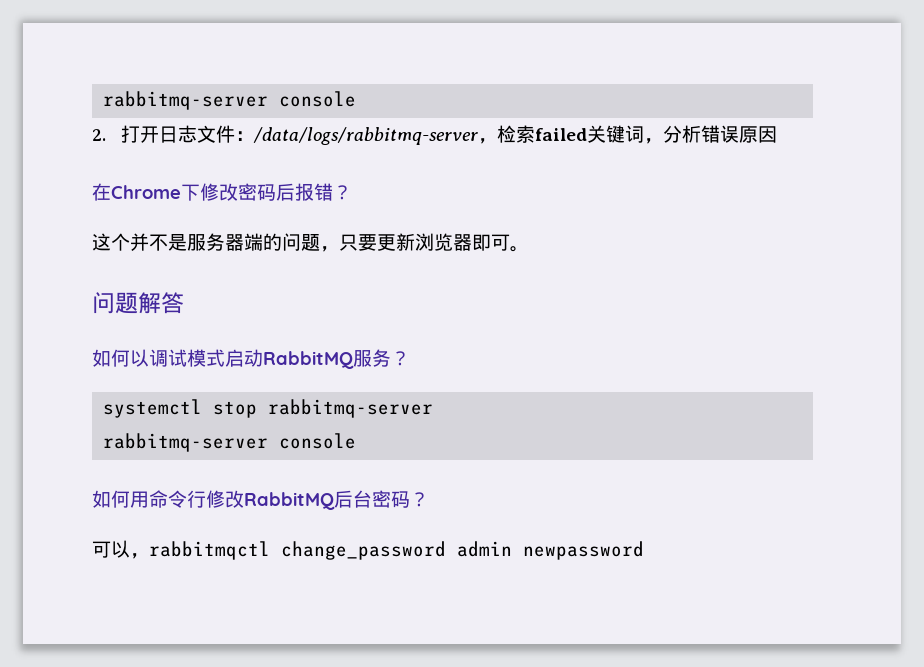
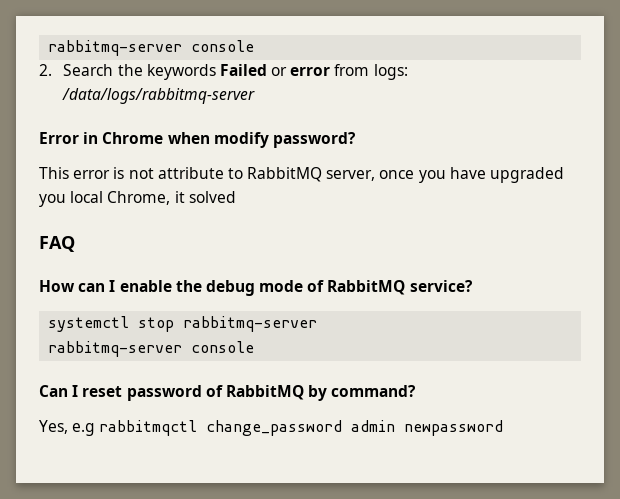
- 2.打开日志文件：/data/logs/rabbitmq-server，检索failed关键词，分析错误原因
- 在Chrome下修改密码后报错？
- 这个并不是服务器端的问题，只要更新浏览器即可。
- 问题解答
- 如何以调试模式启动RabbitMQ服务？
+ 2. Search the keywords Failed or error from logs: /data/logs/rabbitmq-server
+ Error in Chrome when modify password?
+ This error is not attribute to RabbitMQ server, once you have upgraded you local Chrome, it solved
+ FAQ
+ How can I enable the debug mode of RabbitMQ service?
- 如何用命令行修改RabbitMQ后台密码？
- 可以，rabbitmqctl change_password admin newpassword
+ Can I reset password of RabbitMQ by command?
+ Yes, e.g rabbitmqctl change_password admin newpassword

